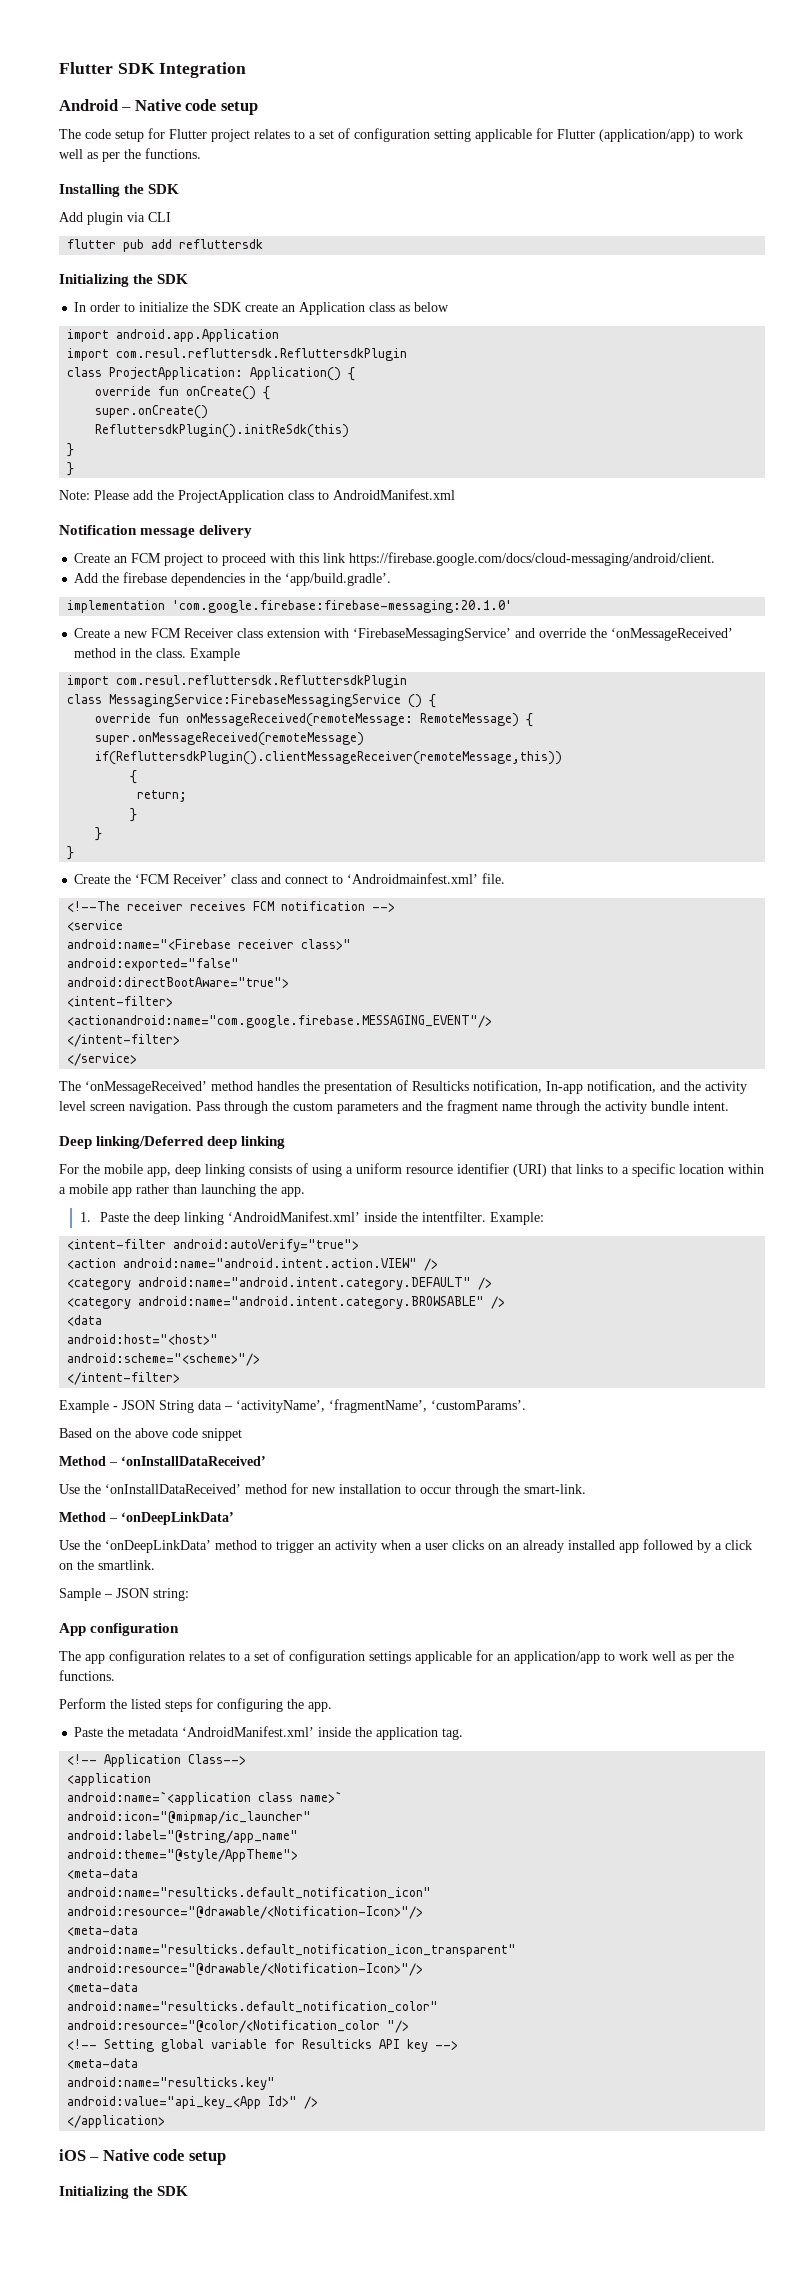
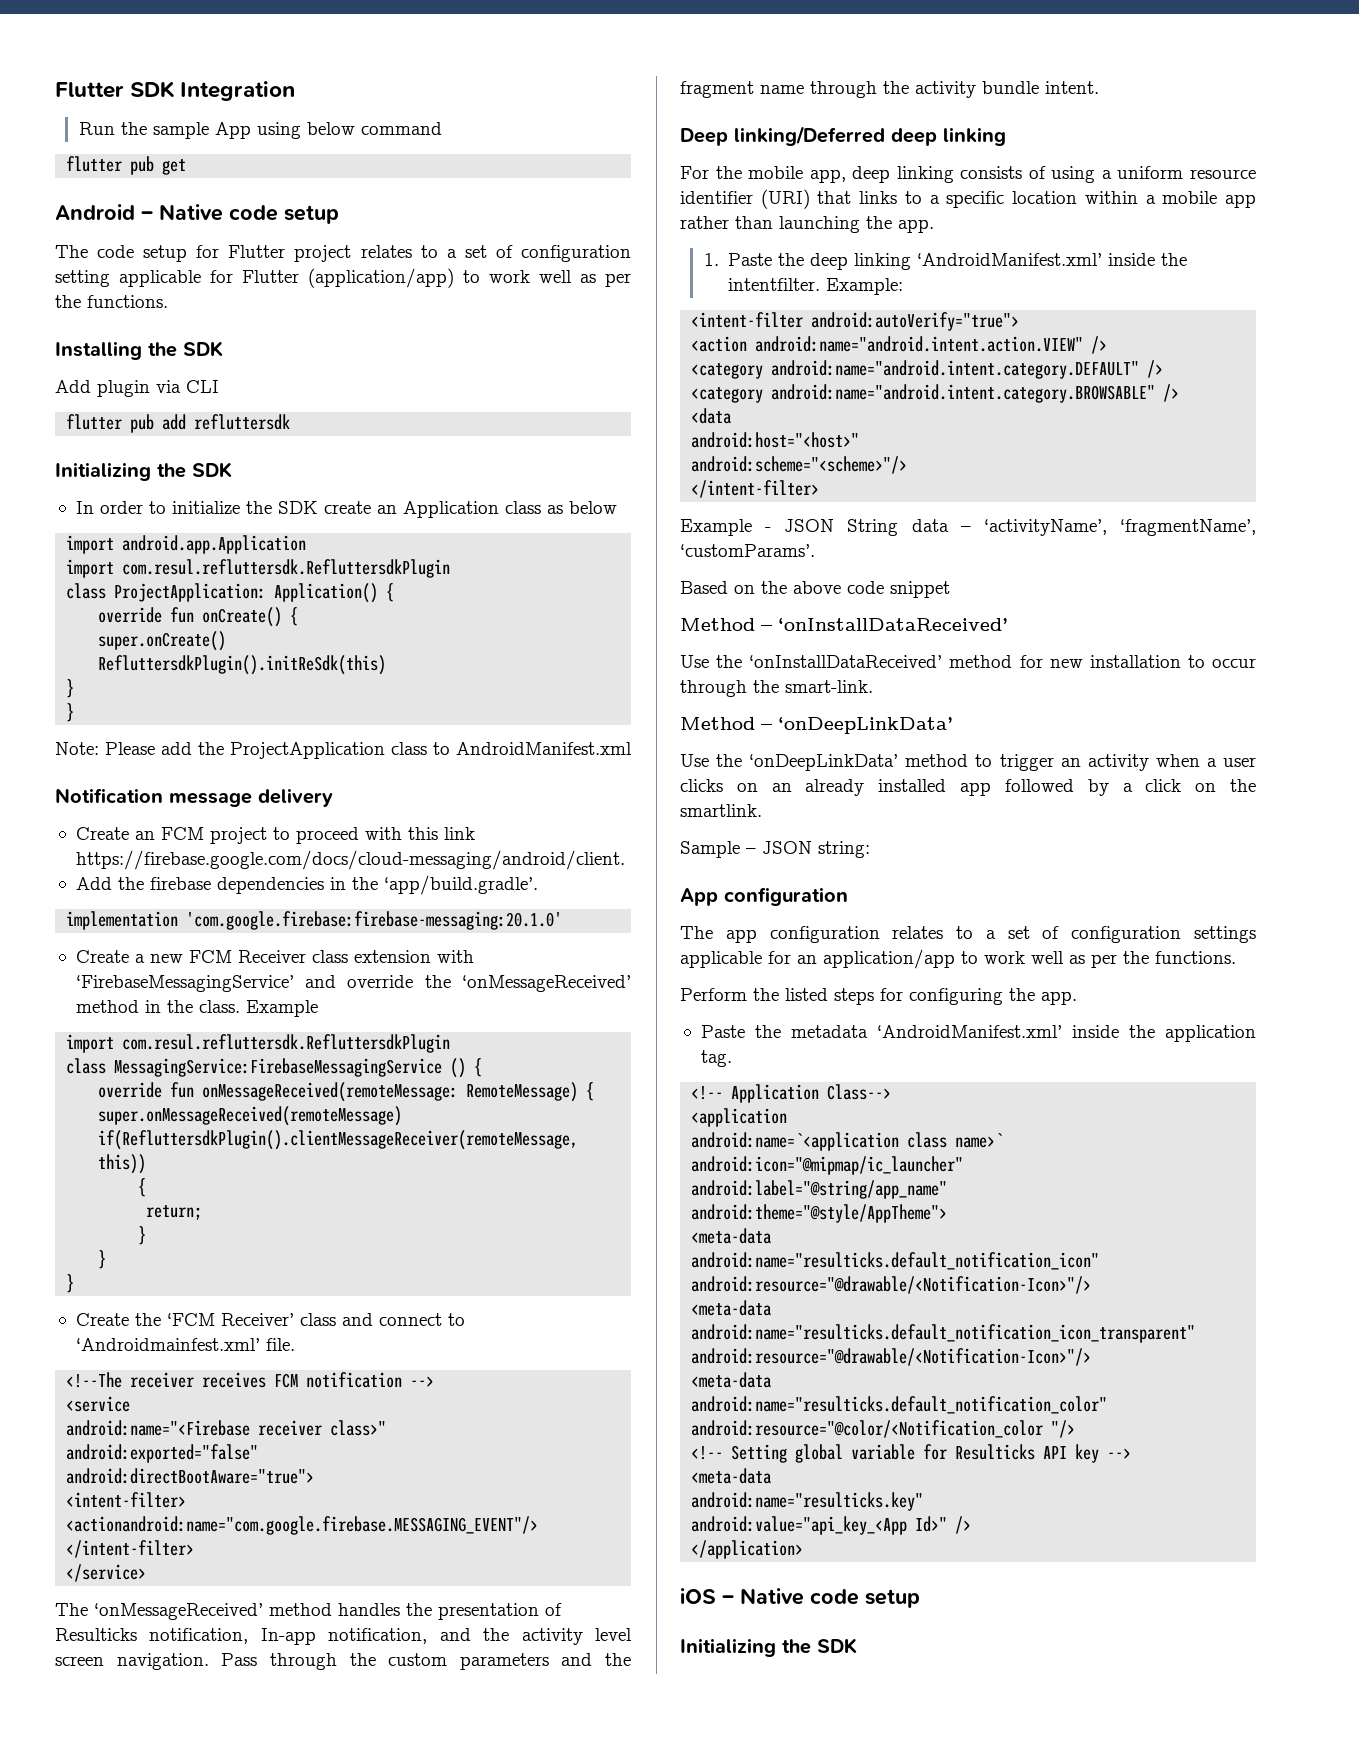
+ Run the sample App using below command
+ flutter pub get

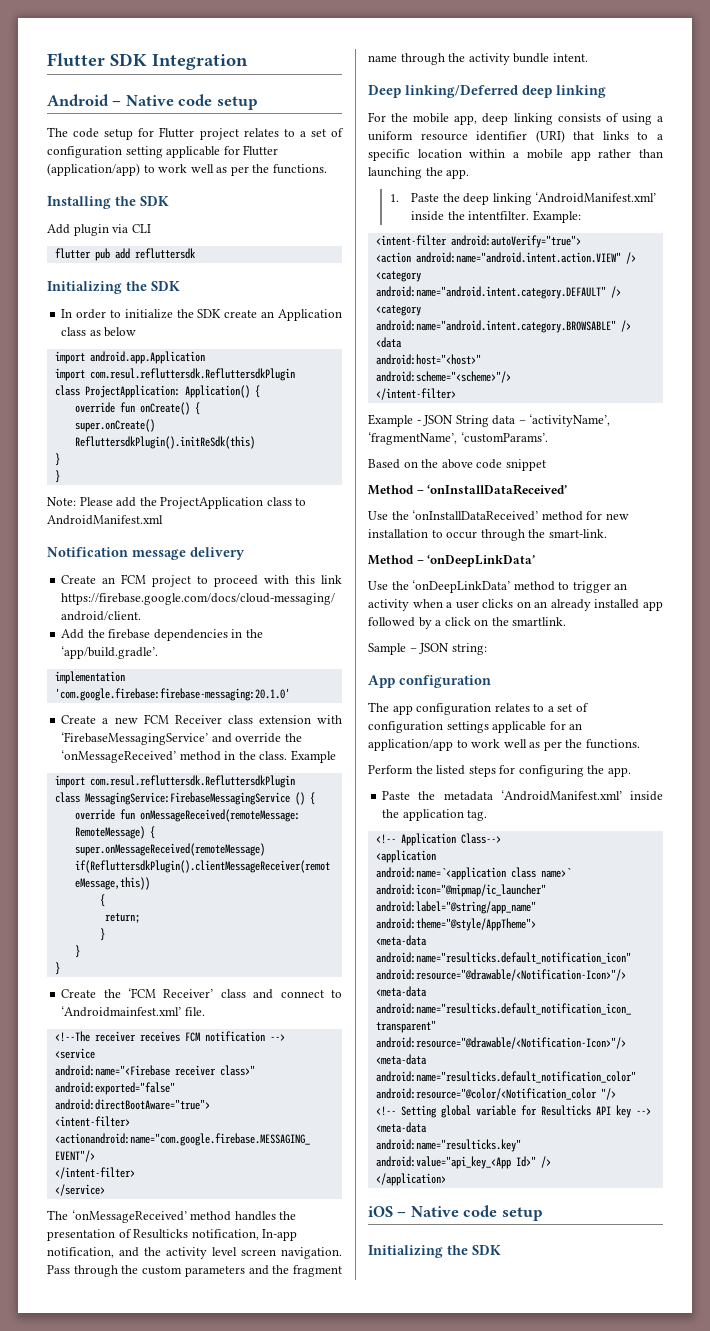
- Run the sample App using below command
- flutter pub get

